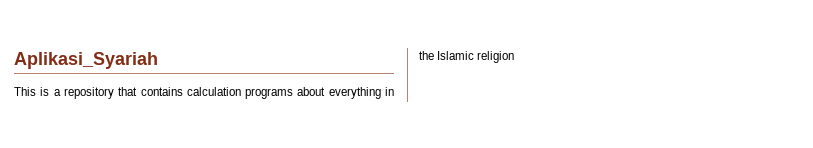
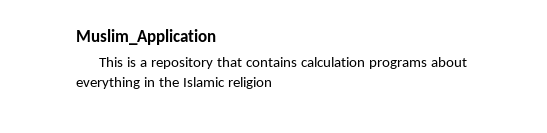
- Aplikasi_Syariah
+ Muslim_Application

